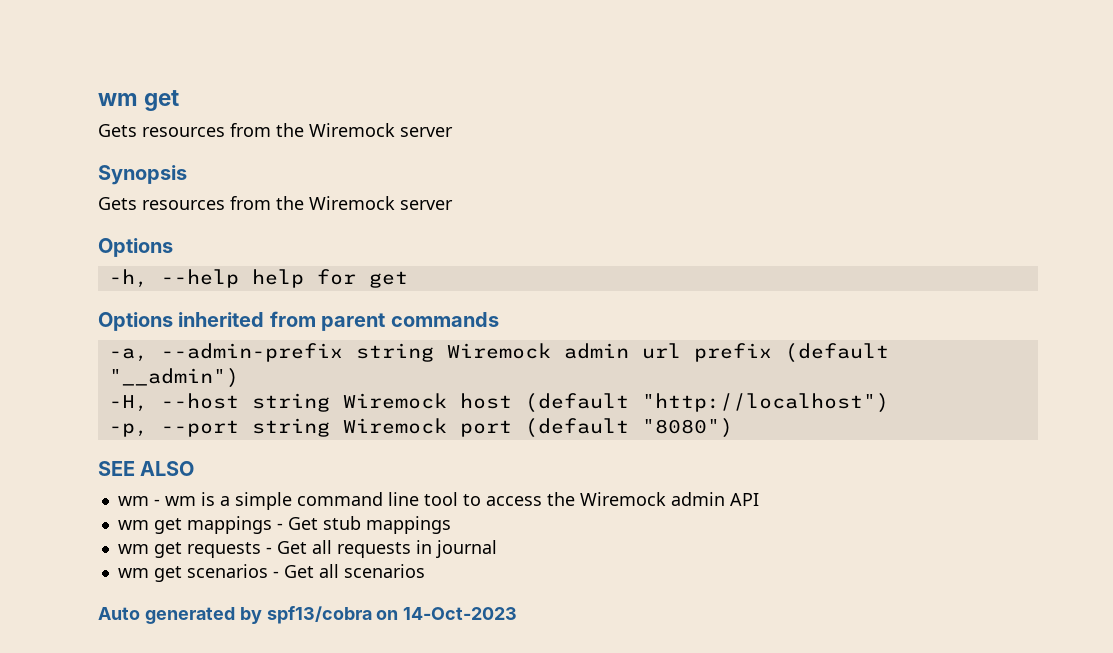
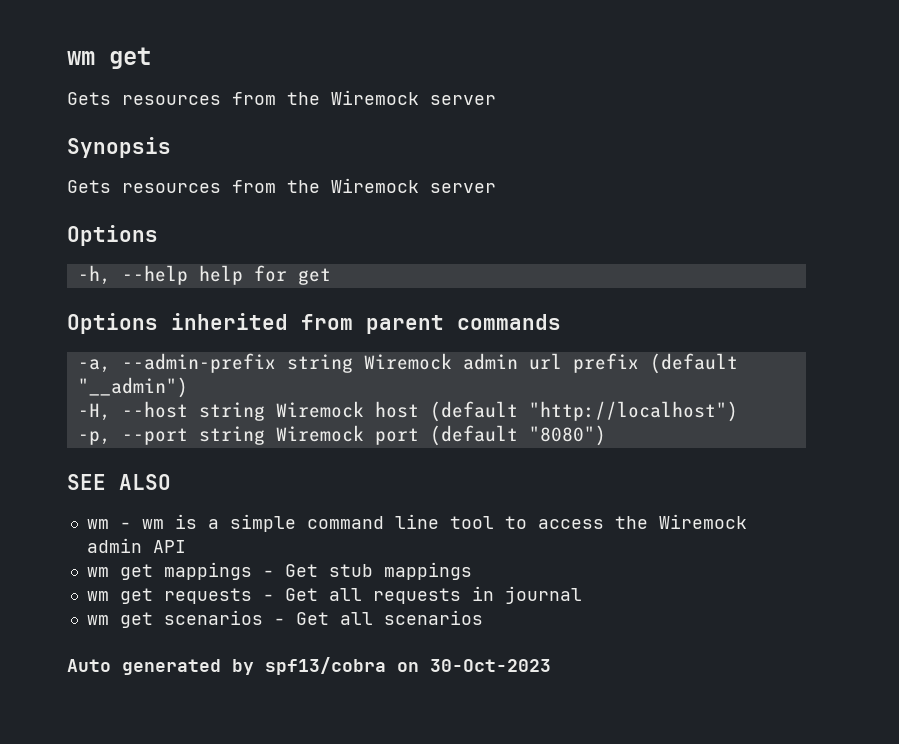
- Auto generated by spf13/cobra on 14-Oct-2023
+ Auto generated by spf13/cobra on 30-Oct-2023

